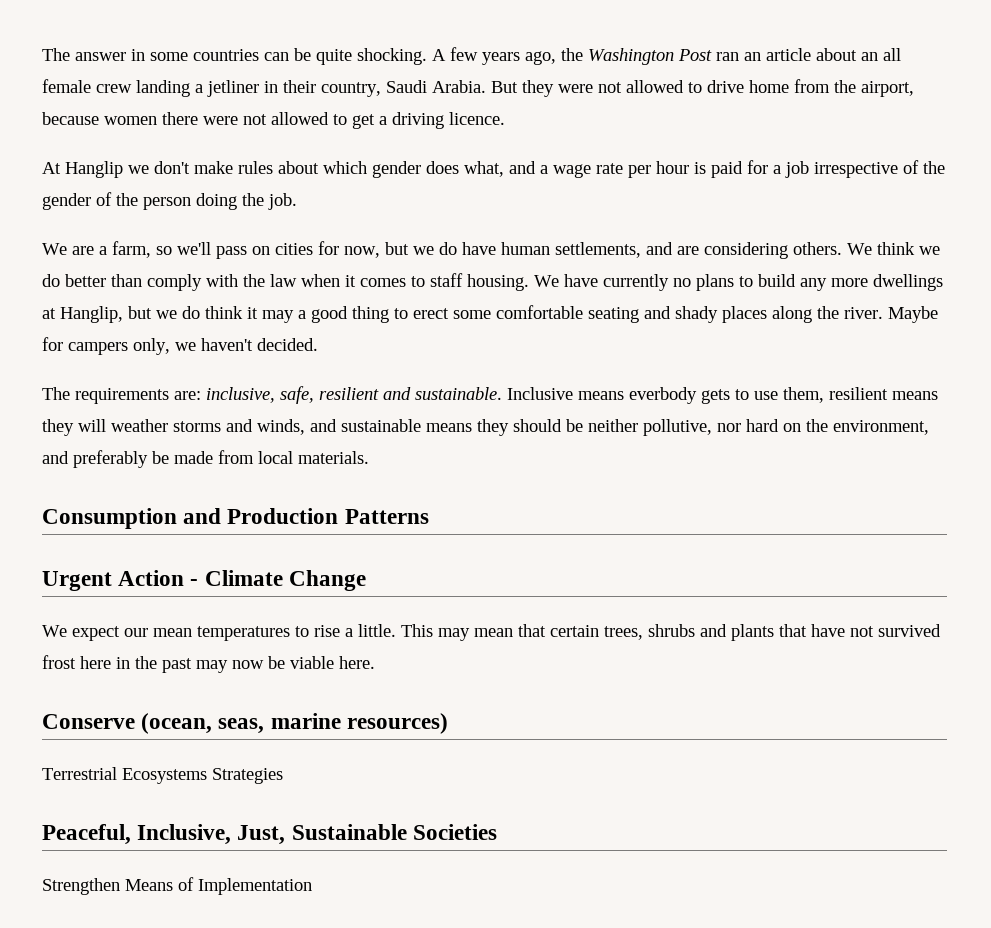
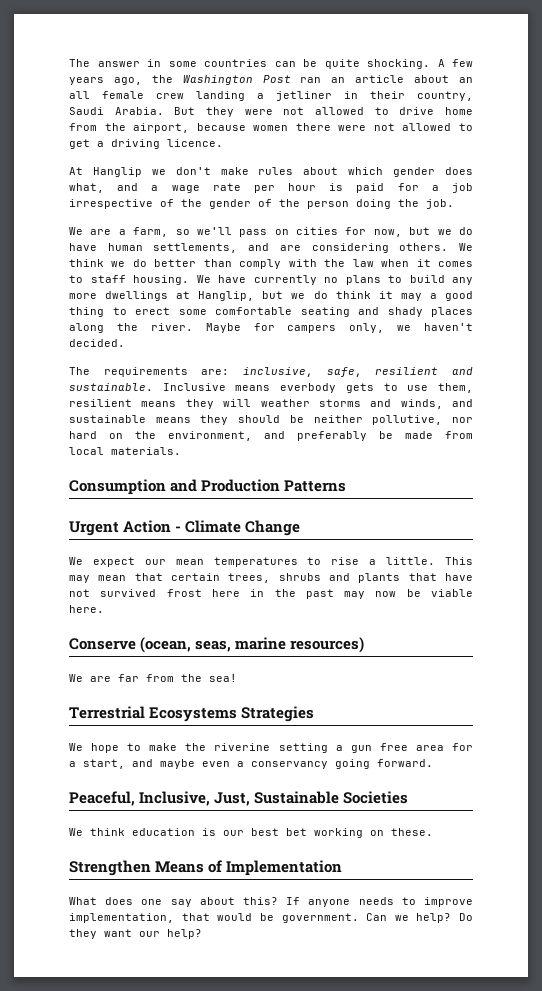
+ We are far from the sea!
  Terrestrial Ecosystems Strategies
+ We hope to make the riverine setting a gun free area for a start, and maybe even a conservancy going forward.
+ We think education is our best bet working on these.
  Strengthen Means of Implementation
+ What does one say about this? If anyone needs to improve implementation, that would be government. Can we help? Do they want our help?

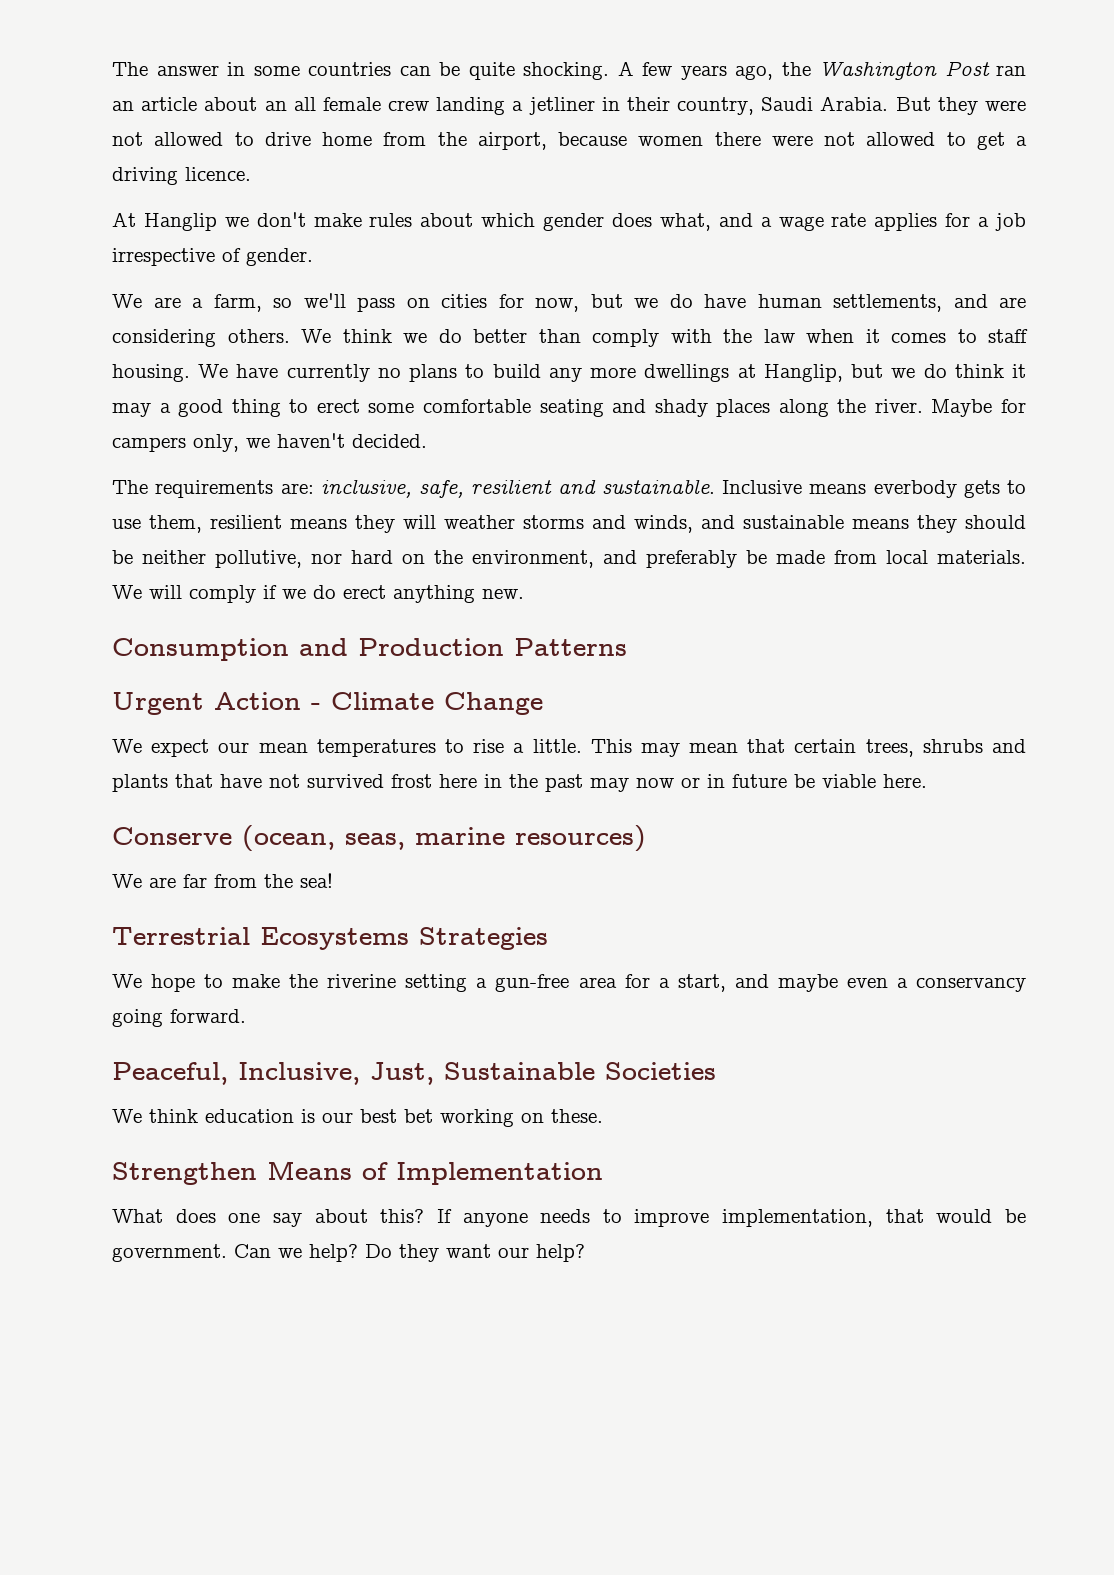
- At Hanglip we don't make rules about which gender does what, and a wage rate per hour is paid for a job irrespective of the gender of the person doing the job.
+ At Hanglip we don't make rules about which gender does what, and a wage rate applies for a job irrespective of gender.
+ We will comply if we do erect anything new.
- This may mean that certain trees, shrubs and plants that have not survived frost here in the past may now be viable here.
+ This may mean that certain trees, shrubs and plants that have not survived frost here in the past may now or in future be viable here.
- We hope to make the riverine setting a gun free area for a start, and maybe even a conservancy going forward.
+ We hope to make the riverine setting a gun-free area for a start, and maybe even a conservancy going forward.

